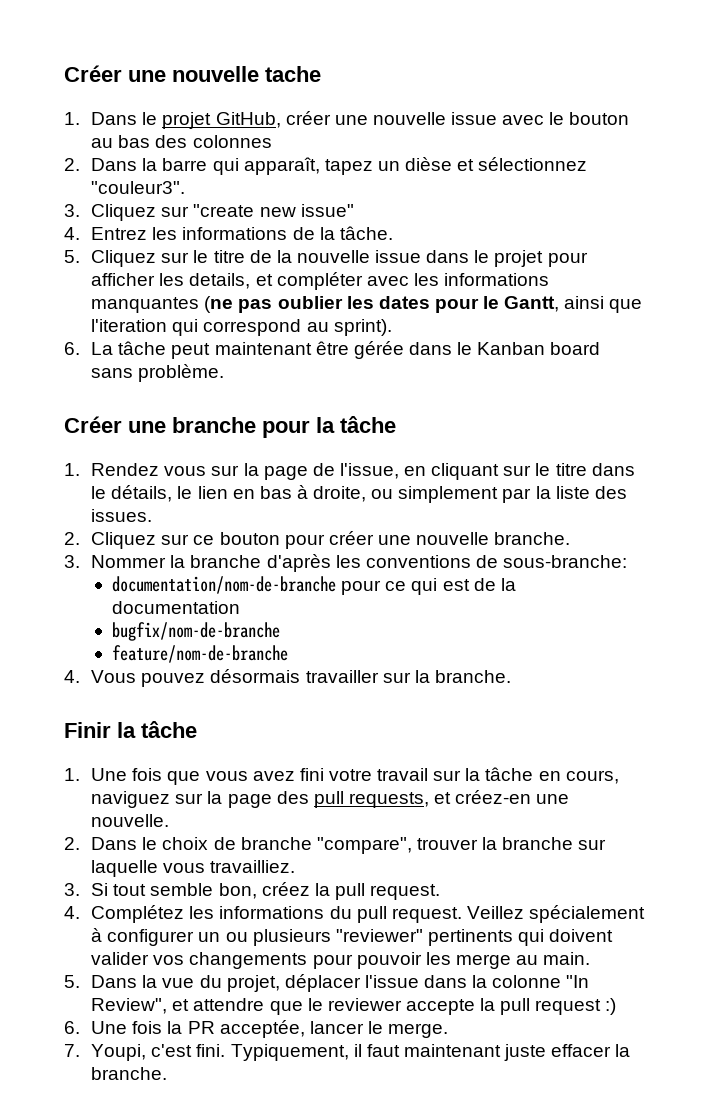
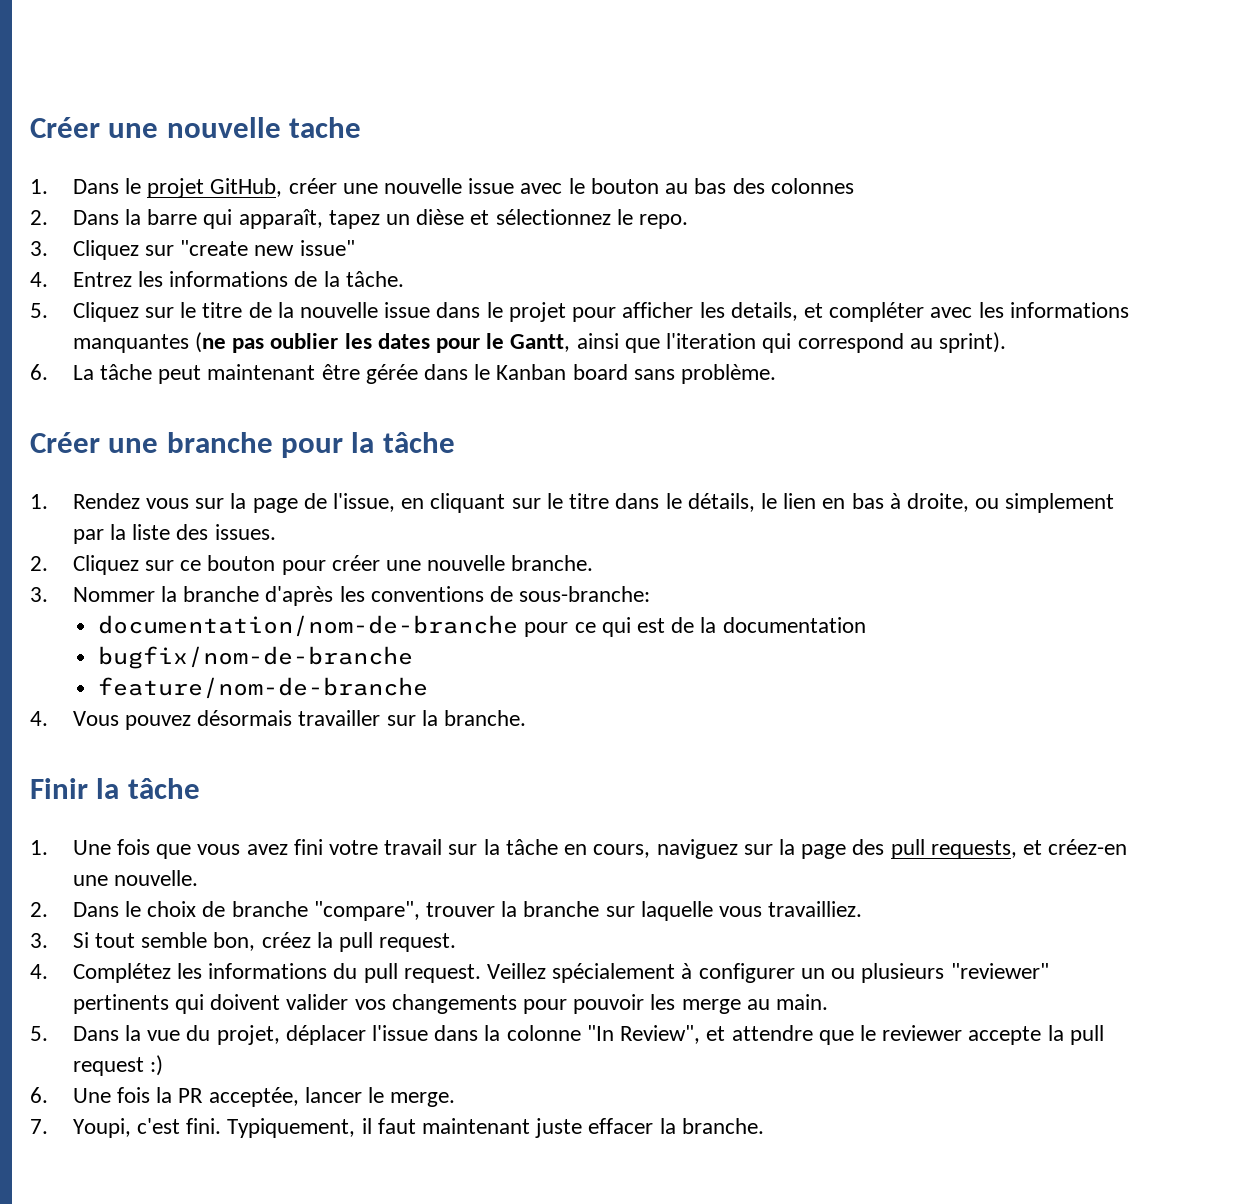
- 2. Dans la barre qui apparaît, tapez un dièse et sélectionnez "couleur3".
+ 2. Dans la barre qui apparaît, tapez un dièse et sélectionnez le repo.

